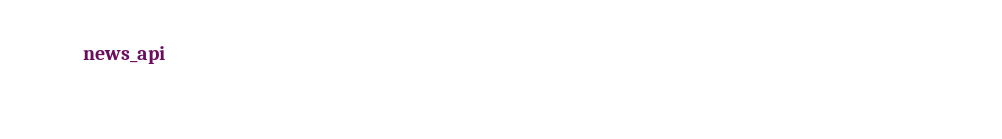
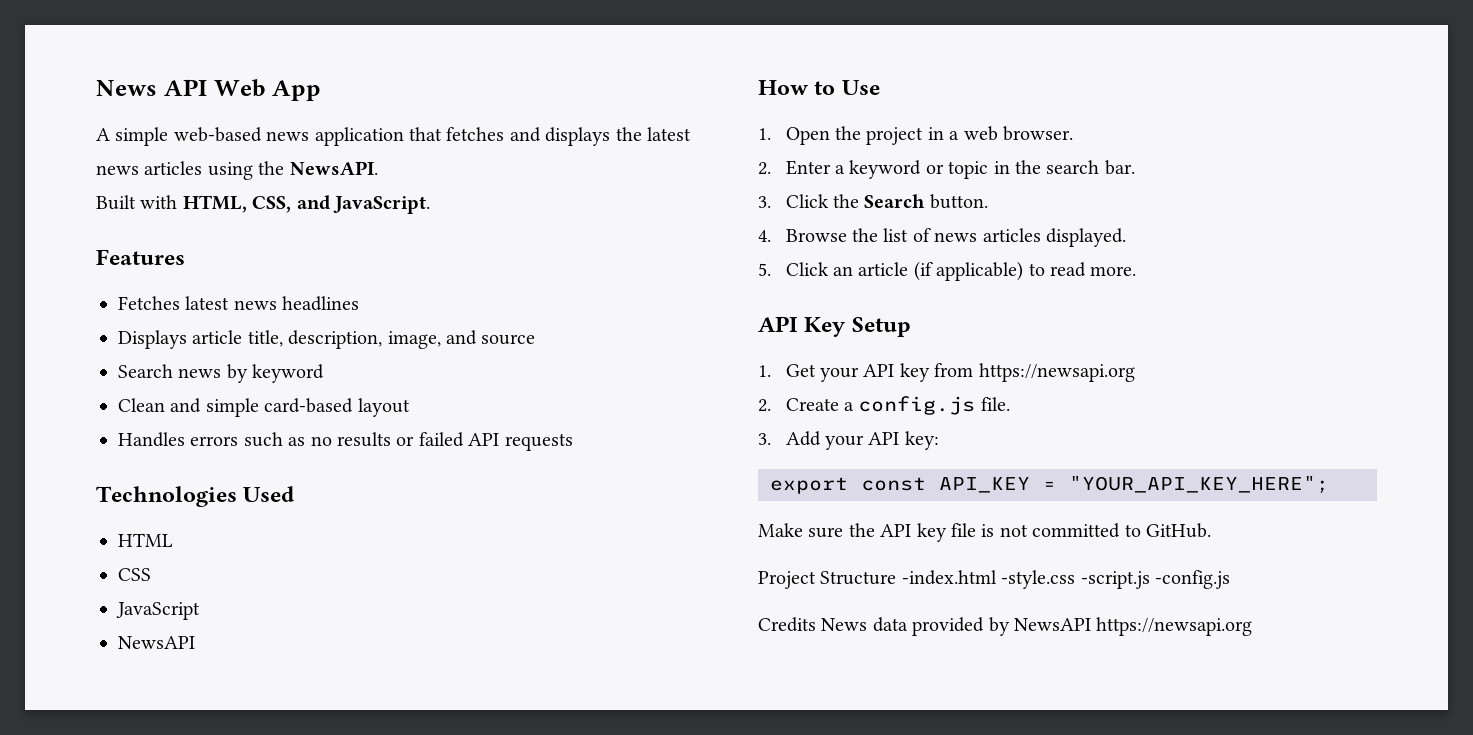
- news_api
+ News API Web App
+ A simple web-based news application that fetches and displays the latest news articles using the NewsAPI.
+ Built with HTML, CSS, and JavaScript.
+ Features
+ Fetches latest news headlines
+ Displays article title, description, image, and source
+ Search news by keyword
+ Clean and simple card-based layout
+ Handles errors such as no results or failed API requests
+ Technologies Used
+ HTML
+ CSS
+ JavaScript
+ NewsAPI
+ How to Use
+ 1. Open the project in a web browser.
+ 2. Enter a keyword or topic in the search bar.
+ 3. Click the Search button.
+ 4. Browse the list of news articles displayed.
+ 5. Click an article (if applicable) to read more.
+ API Key Setup
+ 1. Get your API key from https://newsapi.org
+ 2. Create a config.js file.
+ 3. Add your API key:
+ export const API_KEY = "YOUR_API_KEY_HERE";
+ Make sure the API key file is not committed to GitHub.
+ Project Structure -index.html -style.css -script.js -config.js
+ Credits News data provided by NewsAPI https://newsapi.org

